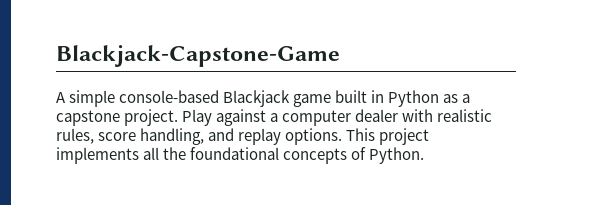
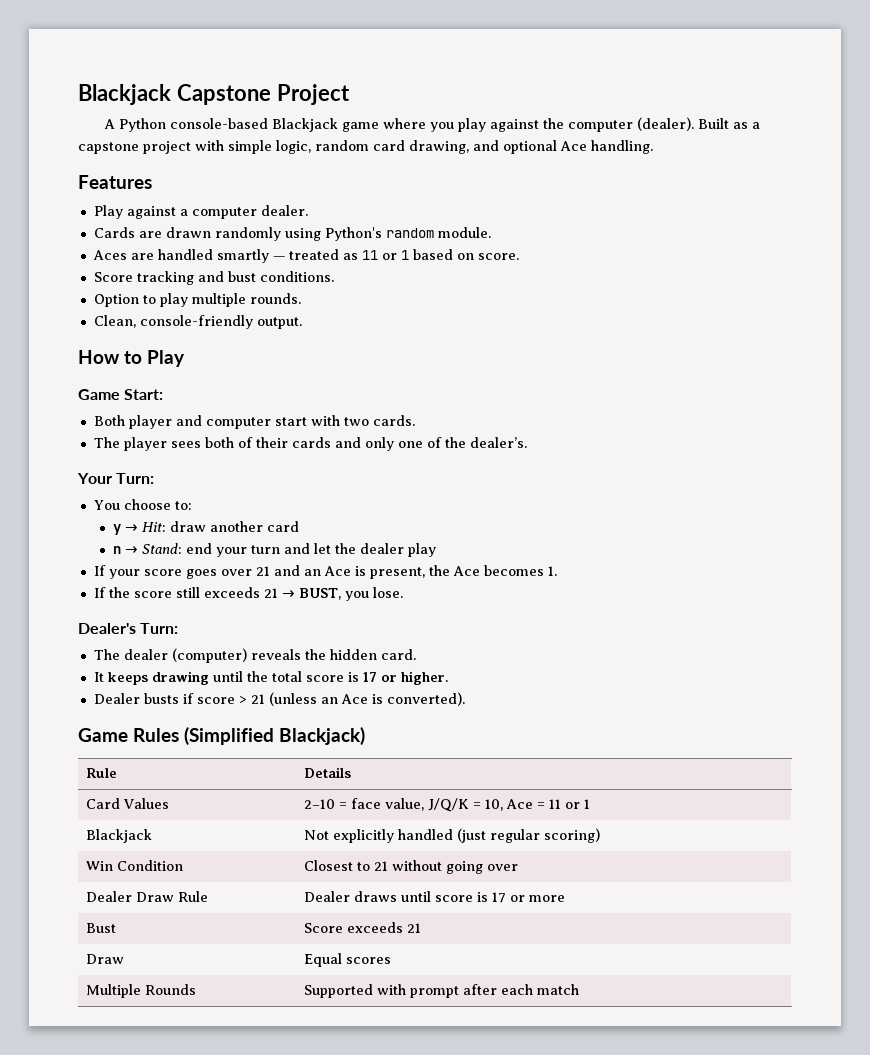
- Blackjack-Capstone-Game
+ Blackjack Capstone Project
- A simple console-based Blackjack game built in Python as a capstone project. Play against a computer dealer with realistic rules, score handling, and replay options. This project implements all the foundational concepts of Python.
+ A Python console-based Blackjack game where you play against the computer (dealer). Built as a capstone project with simple logic, random card drawing, and optional Ace handling.
+ Features
+ Play against a computer dealer.
+ Cards are drawn randomly using Python's random module.
+ Aces are handled smartly — treated as 11 or 1 based on score.
+ Score tracking and bust conditions.
+ Option to play multiple rounds.
+ Clean, console-friendly output.
+ How to Play
+ Game Start:
+ Both player and computer start with two cards.
+ The player sees both of their cards and only one of the dealer’s.
+ Your Turn:
+ You choose to:
+ y → Hit: draw another card
+ n → Stand: end your turn and let the dealer play
+ If your score goes over 21 and an Ace is present, the Ace becomes 1.
+ If the score still exceeds 21 → BUST, you lose.
+ Dealer's Turn:
+ The dealer (computer) reveals the hidden card.
+ It keeps drawing until the total score is 17 or higher.
+ Dealer busts if score > 21 (unless an Ace is converted).
+ Game Rules (Simplified Blackjack)
+ Rule | Details
+ Card Values | 2–10 = face value, J/Q/K = 10, Ace = 11 or 1
+ Blackjack | Not explicitly handled (just regular scoring)
+ Win Condition | Closest to 21 without going over
+ Dealer Draw Rule | Dealer draws until score is 17 or more
+ Bust | Score exceeds 21
+ Draw | Equal scores
+ Multiple Rounds | Supported with prompt after each match

